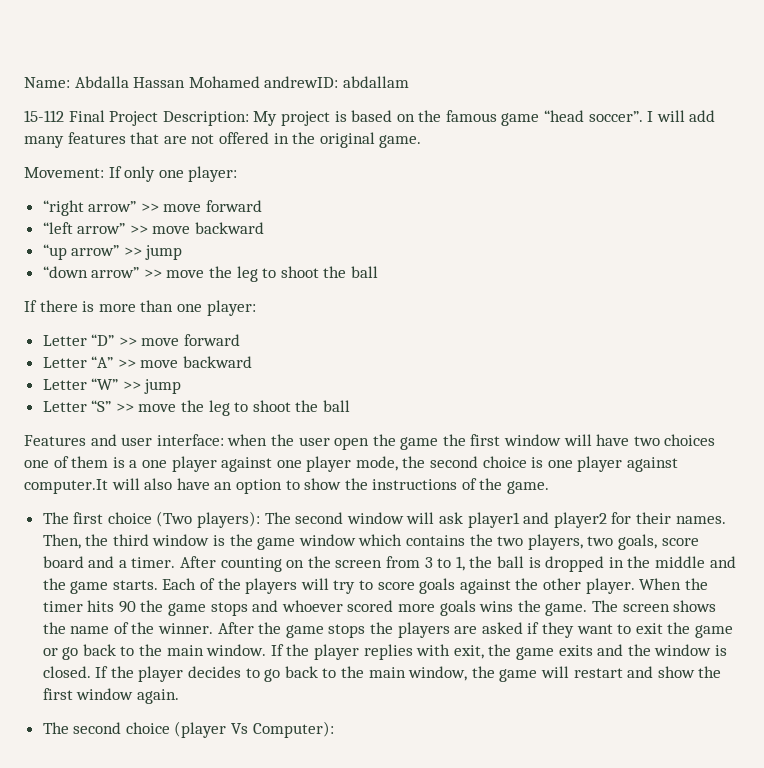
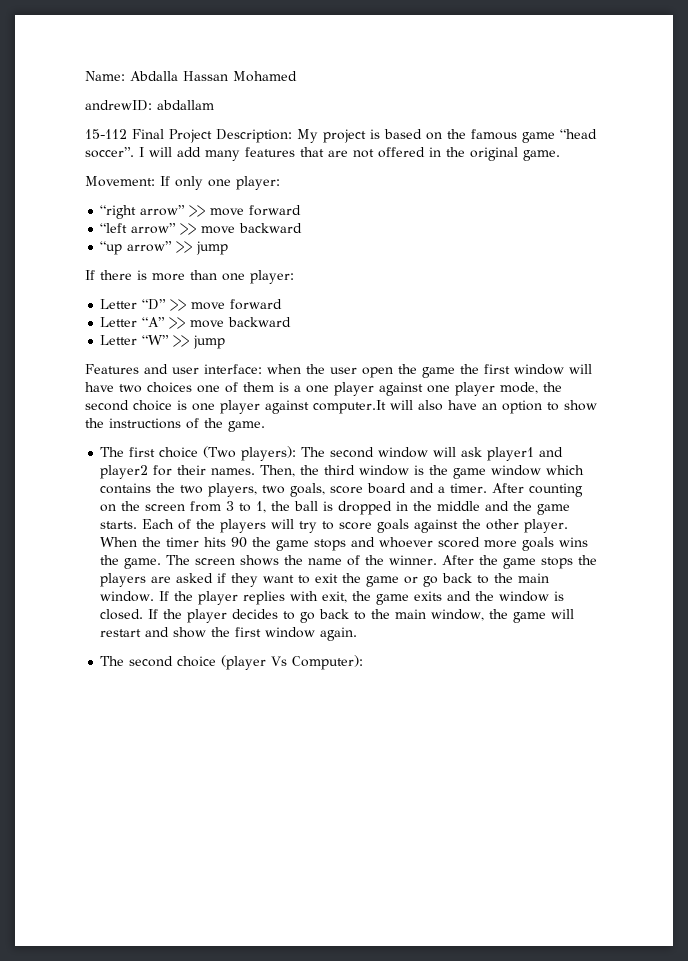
- Name: Abdalla Hassan Mohamed andrewID: abdallam
+ Name: Abdalla Hassan Mohamed
+ andrewID: abdallam
- “down arrow” >> move the leg to shoot the ball
- Letter “S” >> move the leg to shoot the ball

